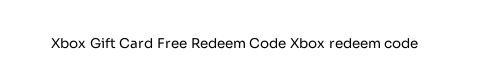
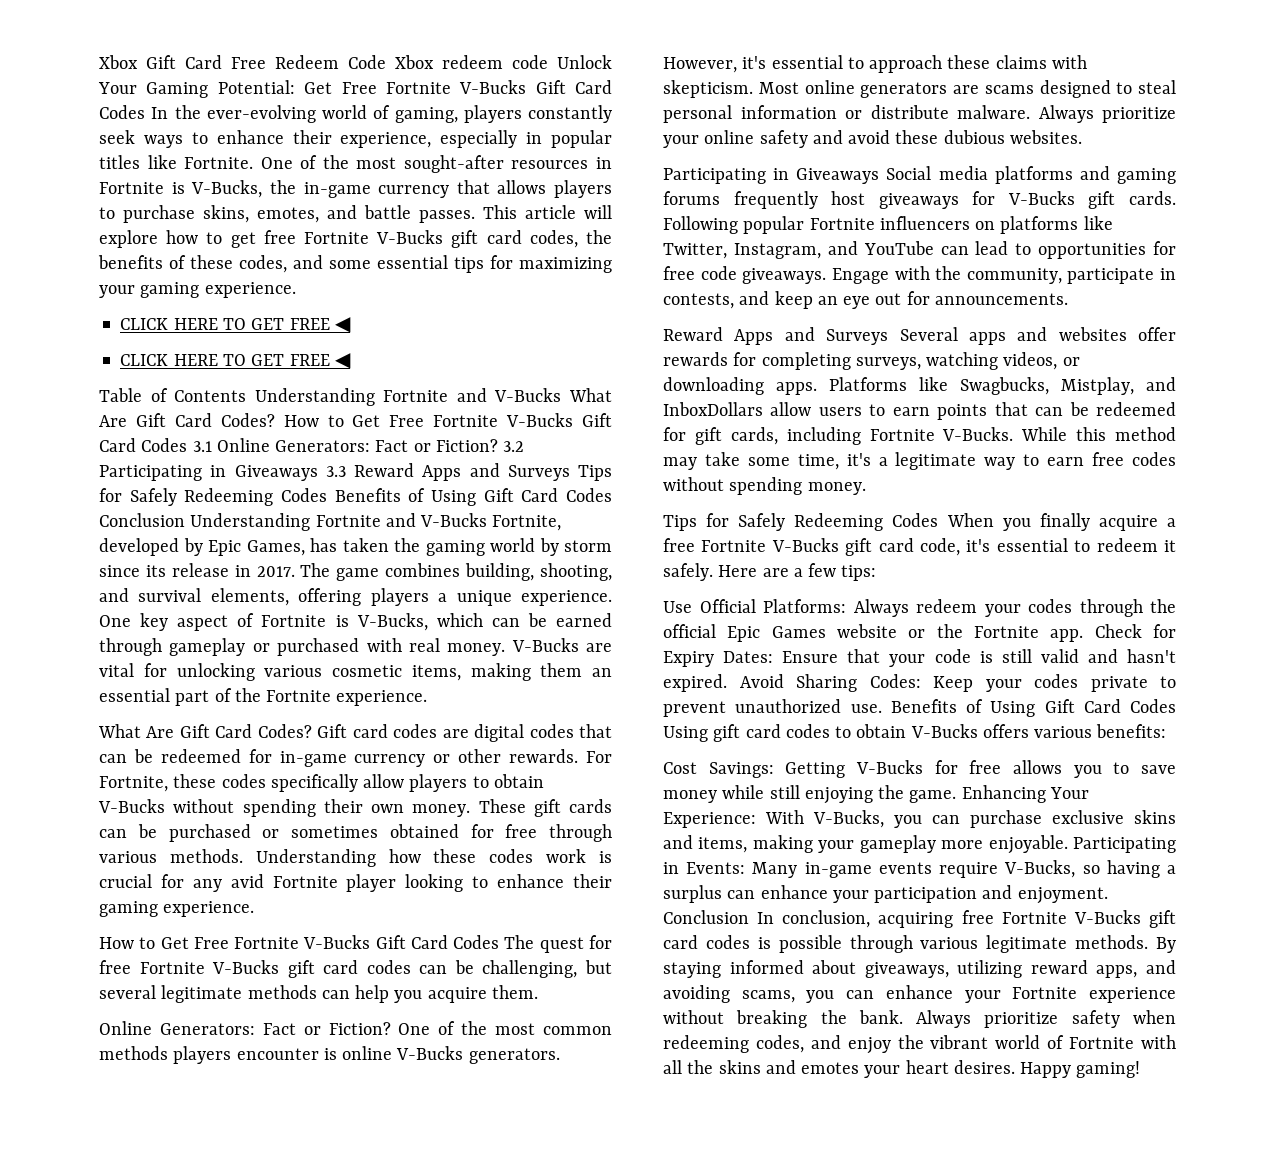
- Xbox Gift Card Free Redeem Code Xbox redeem code
+ Xbox Gift Card Free Redeem Code Xbox redeem code Unlock Your Gaming Potential: Get Free Fortnite V-Bucks Gift Card Codes In the ever-evolving world of gaming, players constantly seek ways to enhance their experience, especially in popular titles like Fortnite. One of the most sought-after resources in Fortnite is V-Bucks, the in-game currency that allows players to purchase skins, emotes, and battle passes. This article will explore how to get free Fortnite V-Bucks gift card codes, the benefits of these codes, and some essential tips for maximizing your gaming experience.
+ CLICK HERE TO GET FREE ◀
+ CLICK HERE TO GET FREE ◀
+ Table of Contents Understanding Fortnite and V-Bucks What Are Gift Card Codes? How to Get Free Fortnite V-Bucks Gift Card Codes 3.1 Online Generators: Fact or Fiction? 3.2 Participating in Giveaways 3.3 Reward Apps and Surveys Tips for Safely Redeeming Codes Benefits of Using Gift Card Codes Conclusion Understanding Fortnite and V-Bucks Fortnite, developed by Epic Games, has taken the gaming world by storm since its release in 2017. The game combines building, shooting, and survival elements, offering players a unique experience. One key aspect of Fortnite is V-Bucks, which can be earned through gameplay or purchased with real money. V-Bucks are vital for unlocking various cosmetic items, making them an essential part of the Fortnite experience.
+ What Are Gift Card Codes? Gift card codes are digital codes that can be redeemed for in-game currency or other rewards. For Fortnite, these codes specifically allow players to obtain V-Bucks without spending their own money. These gift cards can be purchased or sometimes obtained for free through various methods. Understanding how these codes work is crucial for any avid Fortnite player looking to enhance their gaming experience.
+ How to Get Free Fortnite V-Bucks Gift Card Codes The quest for free Fortnite V-Bucks gift card codes can be challenging, but several legitimate methods can help you acquire them.
+ Online Generators: Fact or Fiction? One of the most common methods players encounter is online V-Bucks generators. However, it's essential to approach these claims with skepticism. Most online generators are scams designed to steal personal information or distribute malware. Always prioritize your online safety and avoid these dubious websites.
+ Participating in Giveaways Social media platforms and gaming forums frequently host giveaways for V-Bucks gift cards. Following popular Fortnite influencers on platforms like Twitter, Instagram, and YouTube can lead to opportunities for free code giveaways. Engage with the community, participate in contests, and keep an eye out for announcements.
+ Reward Apps and Surveys Several apps and websites offer rewards for completing surveys, watching videos, or downloading apps. Platforms like Swagbucks, Mistplay, and InboxDollars allow users to earn points that can be redeemed for gift cards, including Fortnite V-Bucks. While this method may take some time, it's a legitimate way to earn free codes without spending money.
+ Tips for Safely Redeeming Codes When you finally acquire a free Fortnite V-Bucks gift card code, it's essential to redeem it safely. Here are a few tips:
+ Use Official Platforms: Always redeem your codes through the official Epic Games website or the Fortnite app. Check for Expiry Dates: Ensure that your code is still valid and hasn't expired. Avoid Sharing Codes: Keep your codes private to prevent unauthorized use. Benefits of Using Gift Card Codes Using gift card codes to obtain V-Bucks offers various benefits:
+ Cost Savings: Getting V-Bucks for free allows you to save money while still enjoying the game. Enhancing Your Experience: With V-Bucks, you can purchase exclusive skins and items, making your gameplay more enjoyable. Participating in Events: Many in-game events require V-Bucks, so having a surplus can enhance your participation and enjoyment. Conclusion In conclusion, acquiring free Fortnite V-Bucks gift card codes is possible through various legitimate methods. By staying informed about giveaways, utilizing reward apps, and avoiding scams, you can enhance your Fortnite experience without breaking the bank. Always prioritize safety when redeeming codes, and enjoy the vibrant world of Fortnite with all the skins and emotes your heart desires. Happy gaming!

